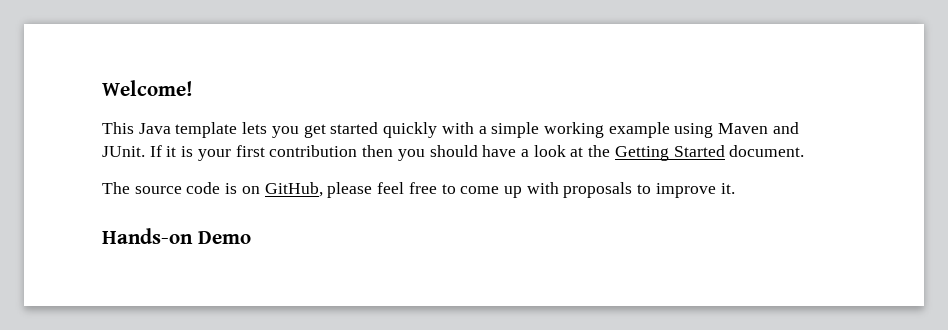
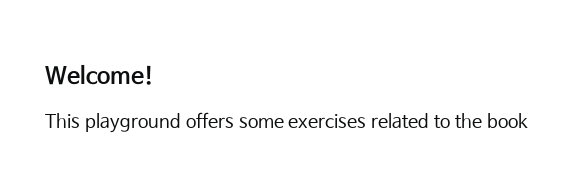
- This Java template lets you get started quickly with a simple working example using Maven and JUnit. If it is your first contribution then you should have a look at the Getting Started document.
- The source code is on GitHub, please feel free to come up with proposals to improve it.
- Hands-on Demo
+ This playground offers some exercises related to the book

